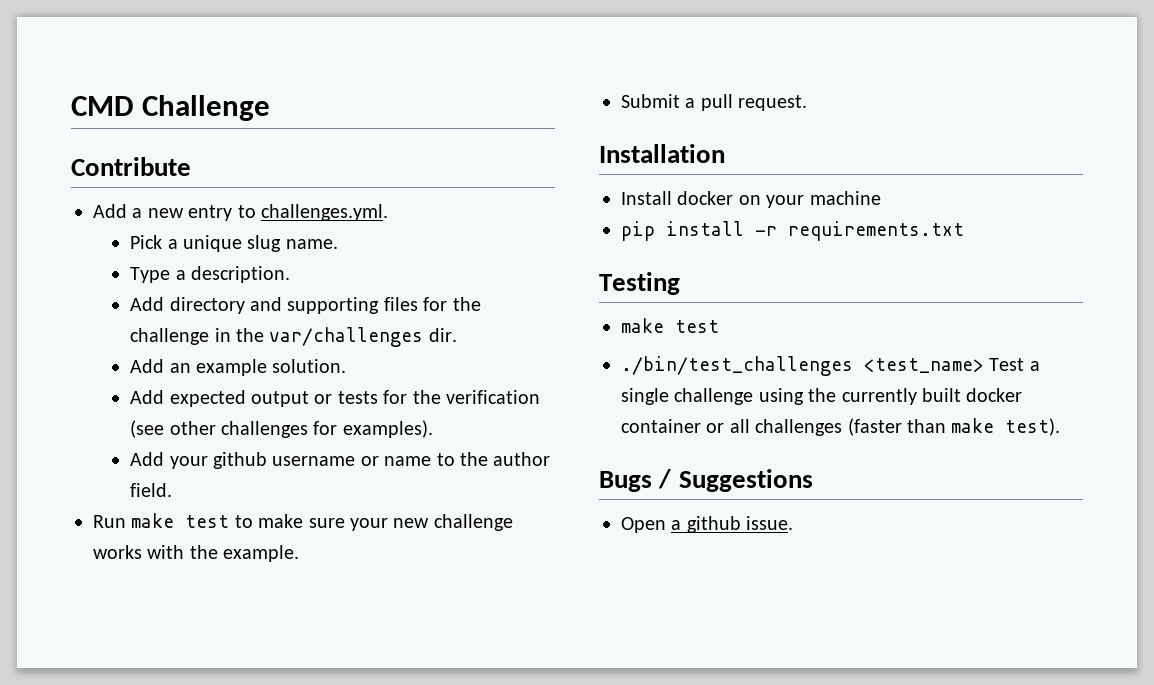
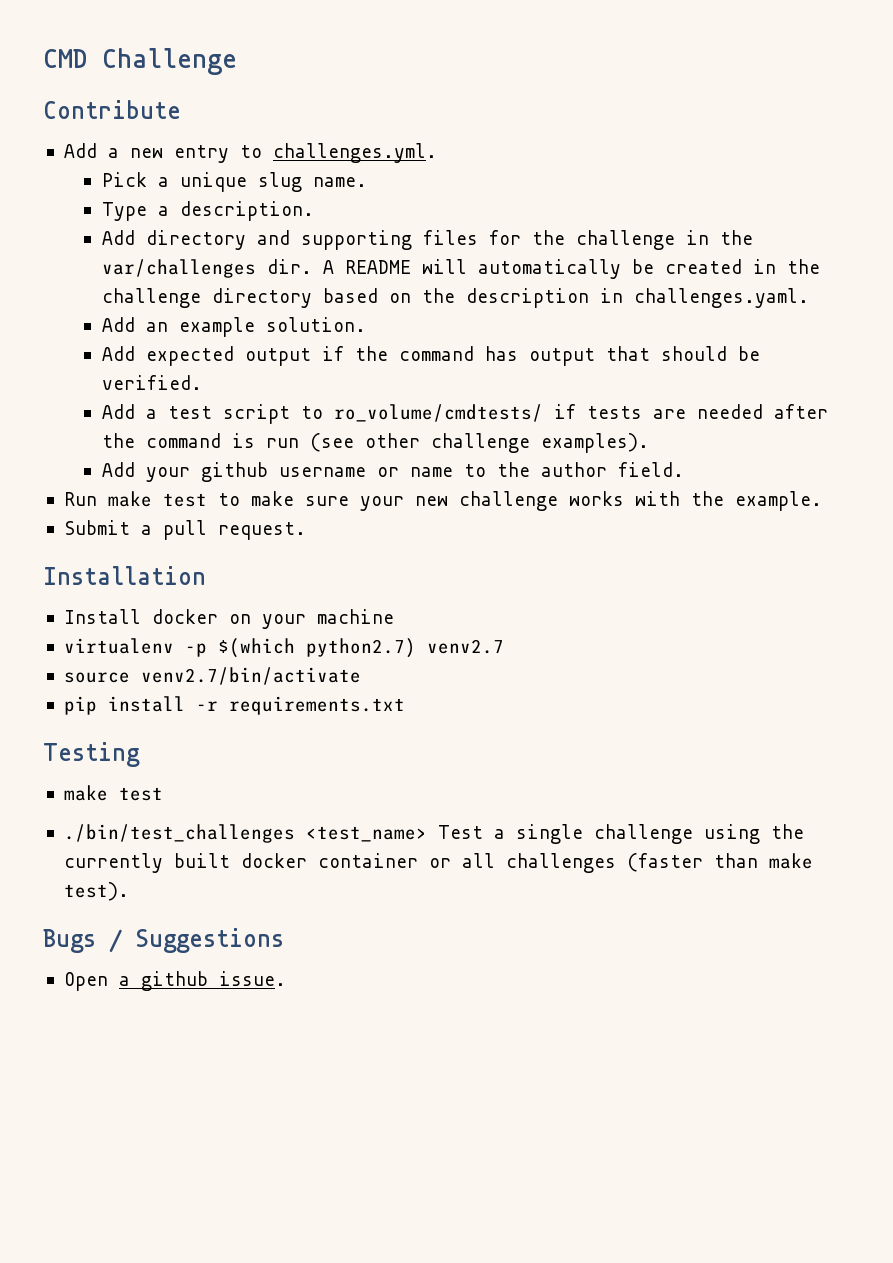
+ A README will automatically be created in the challenge directory based on the description in challenges.yaml.
- Add expected output or tests for the verification (see other challenges for examples).
+ Add expected output if the command has output that should be verified.
+ Add a test script to ro_volume/cmdtests/ if tests are needed after the command is run (see other challenge examples).
+ virtualenv -p $(which python2.7) venv2.7
+ source venv2.7/bin/activate

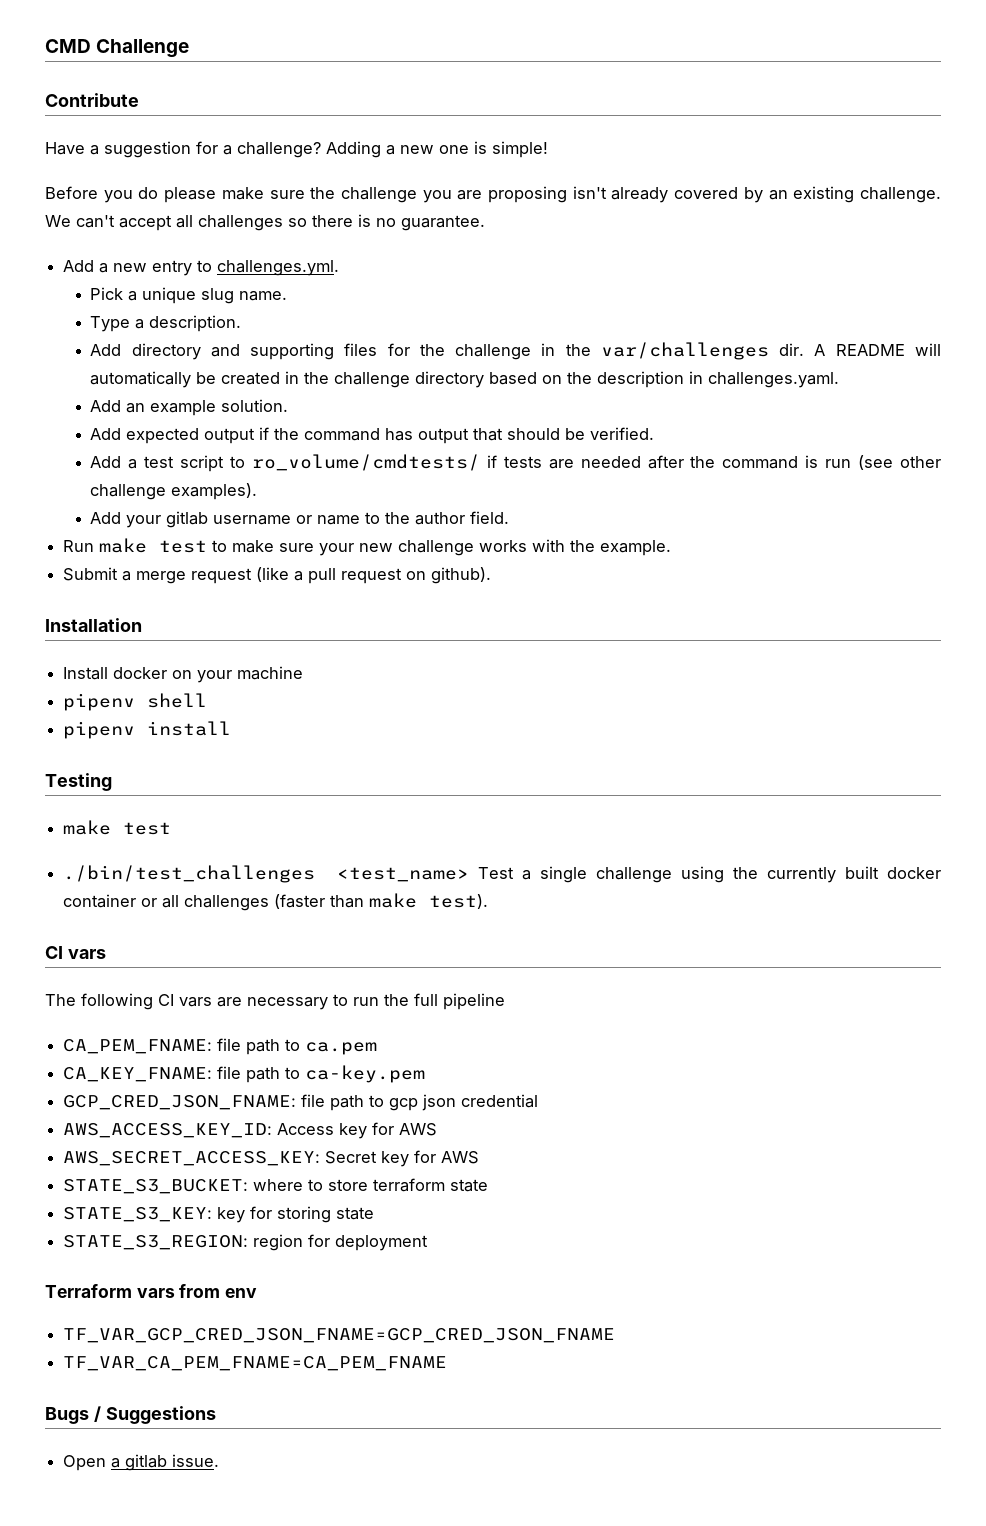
+ Have a suggestion for a challenge? Adding a new one is simple!
+ Before you do please make sure the challenge you are proposing isn't already covered by an existing challenge. We can't accept all challenges so there is no guarantee.
- Add your github username or name to the author field.
+ Add your gitlab username or name to the author field.
- Submit a pull request.
+ Submit a merge request (like a pull request on github).
- virtualenv -p $(which python2.7) venv2.7
- source venv2.7/bin/activate
- pip install -r requirements.txt
+ pipenv shell
+ pipenv install
  ./bin/test_challenges <test_name> Test a single challenge using the currently built docker container or all challenges (faster than make test).
+ CI vars
+ The following CI vars are necessary to run the full pipeline
+ CA_PEM_FNAME: file path to ca.pem
+ CA_KEY_FNAME: file path to ca-key.pem
+ GCP_CRED_JSON_FNAME: file path to gcp json credential
+ AWS_ACCESS_KEY_ID: Access key for AWS
+ AWS_SECRET_ACCESS_KEY: Secret key for AWS
+ STATE_S3_BUCKET: where to store terraform state
+ STATE_S3_KEY: key for storing state
+ STATE_S3_REGION: region for deployment
+ Terraform vars from env
+ TF_VAR_GCP_CRED_JSON_FNAME=GCP_CRED_JSON_FNAME
+ TF_VAR_CA_PEM_FNAME=CA_PEM_FNAME
- Open a github issue.
+ Open a gitlab issue.

